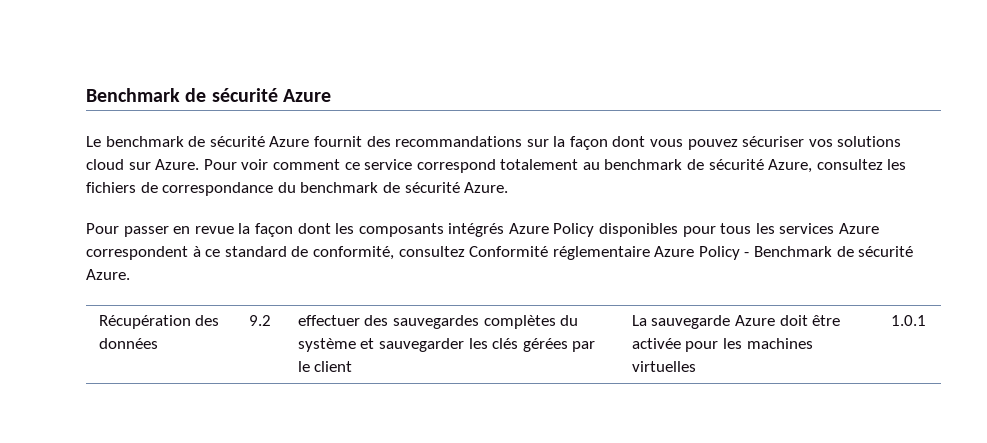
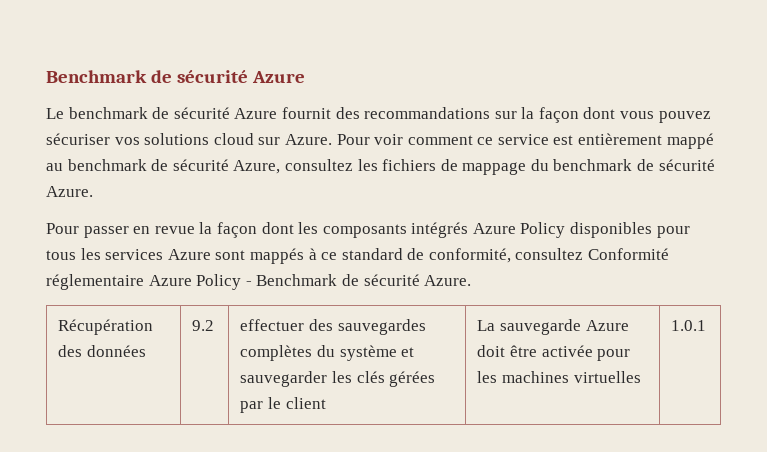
- Pour voir comment ce service correspond totalement au benchmark de sécurité Azure, consultez les fichiers de correspondance du benchmark de sécurité Azure.
+ Pour voir comment ce service est entièrement mappé au benchmark de sécurité Azure, consultez les fichiers de mappage du benchmark de sécurité Azure.
- Pour passer en revue la façon dont les composants intégrés Azure Policy disponibles pour tous les services Azure correspondent à ce standard de conformité, consultez Conformité réglementaire Azure Policy - Benchmark de sécurité Azure.
+ Pour passer en revue la façon dont les composants intégrés Azure Policy disponibles pour tous les services Azure sont mappés à ce standard de conformité, consultez Conformité réglementaire Azure Policy - Benchmark de sécurité Azure.

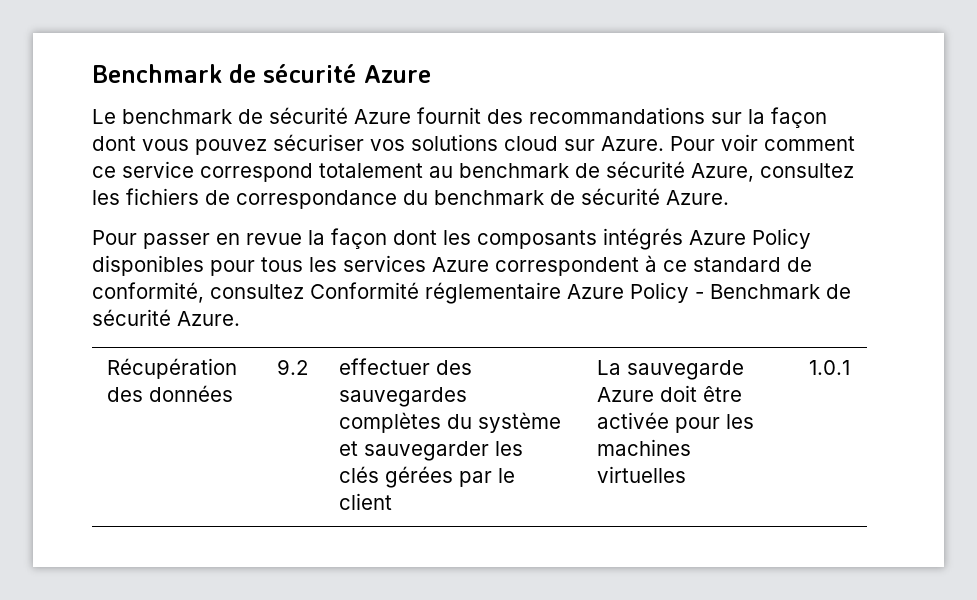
- Pour voir comment ce service est entièrement mappé au benchmark de sécurité Azure, consultez les fichiers de mappage du benchmark de sécurité Azure.
+ Pour voir comment ce service correspond totalement au benchmark de sécurité Azure, consultez les fichiers de correspondance du benchmark de sécurité Azure.
- Pour passer en revue la façon dont les composants intégrés Azure Policy disponibles pour tous les services Azure sont mappés à ce standard de conformité, consultez Conformité réglementaire Azure Policy - Benchmark de sécurité Azure.
+ Pour passer en revue la façon dont les composants intégrés Azure Policy disponibles pour tous les services Azure correspondent à ce standard de conformité, consultez Conformité réglementaire Azure Policy - Benchmark de sécurité Azure.

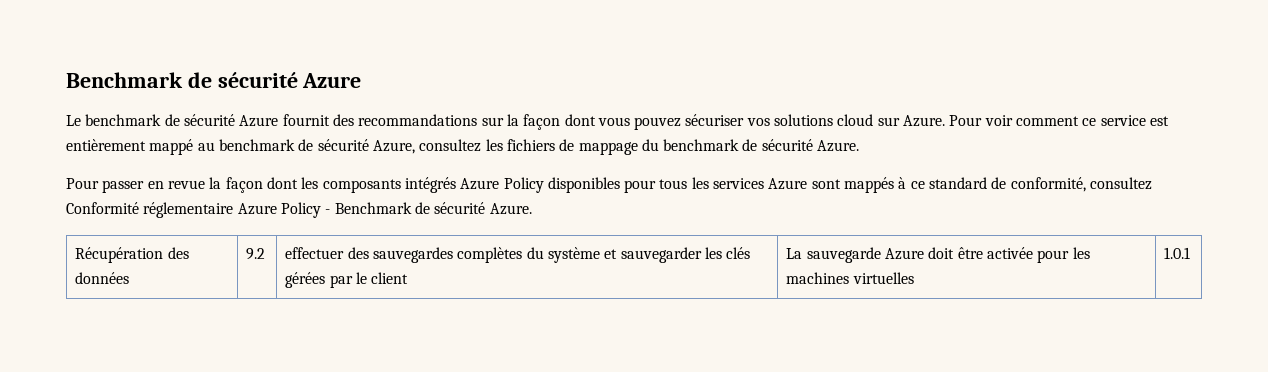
- Pour voir comment ce service correspond totalement au benchmark de sécurité Azure, consultez les fichiers de correspondance du benchmark de sécurité Azure.
+ Pour voir comment ce service est entièrement mappé au benchmark de sécurité Azure, consultez les fichiers de mappage du benchmark de sécurité Azure.
- Pour passer en revue la façon dont les composants intégrés Azure Policy disponibles pour tous les services Azure correspondent à ce standard de conformité, consultez Conformité réglementaire Azure Policy - Benchmark de sécurité Azure.
+ Pour passer en revue la façon dont les composants intégrés Azure Policy disponibles pour tous les services Azure sont mappés à ce standard de conformité, consultez Conformité réglementaire Azure Policy - Benchmark de sécurité Azure.

